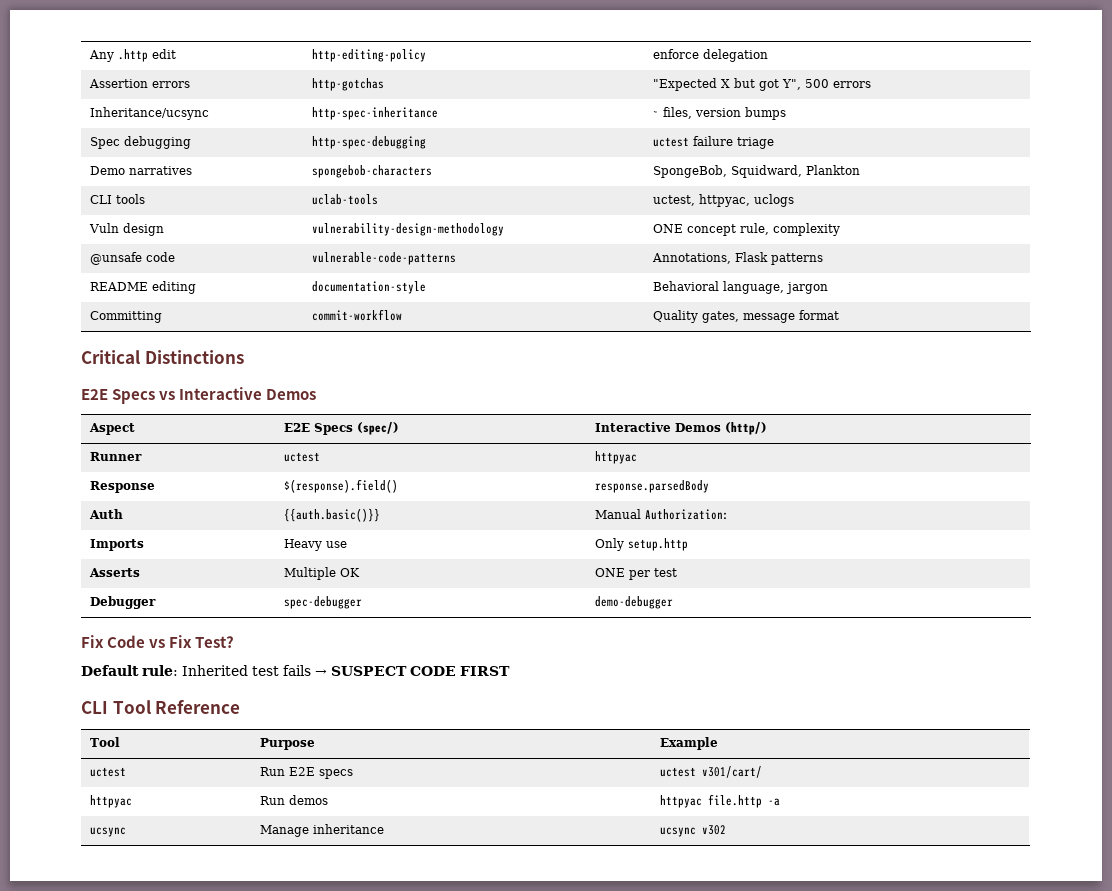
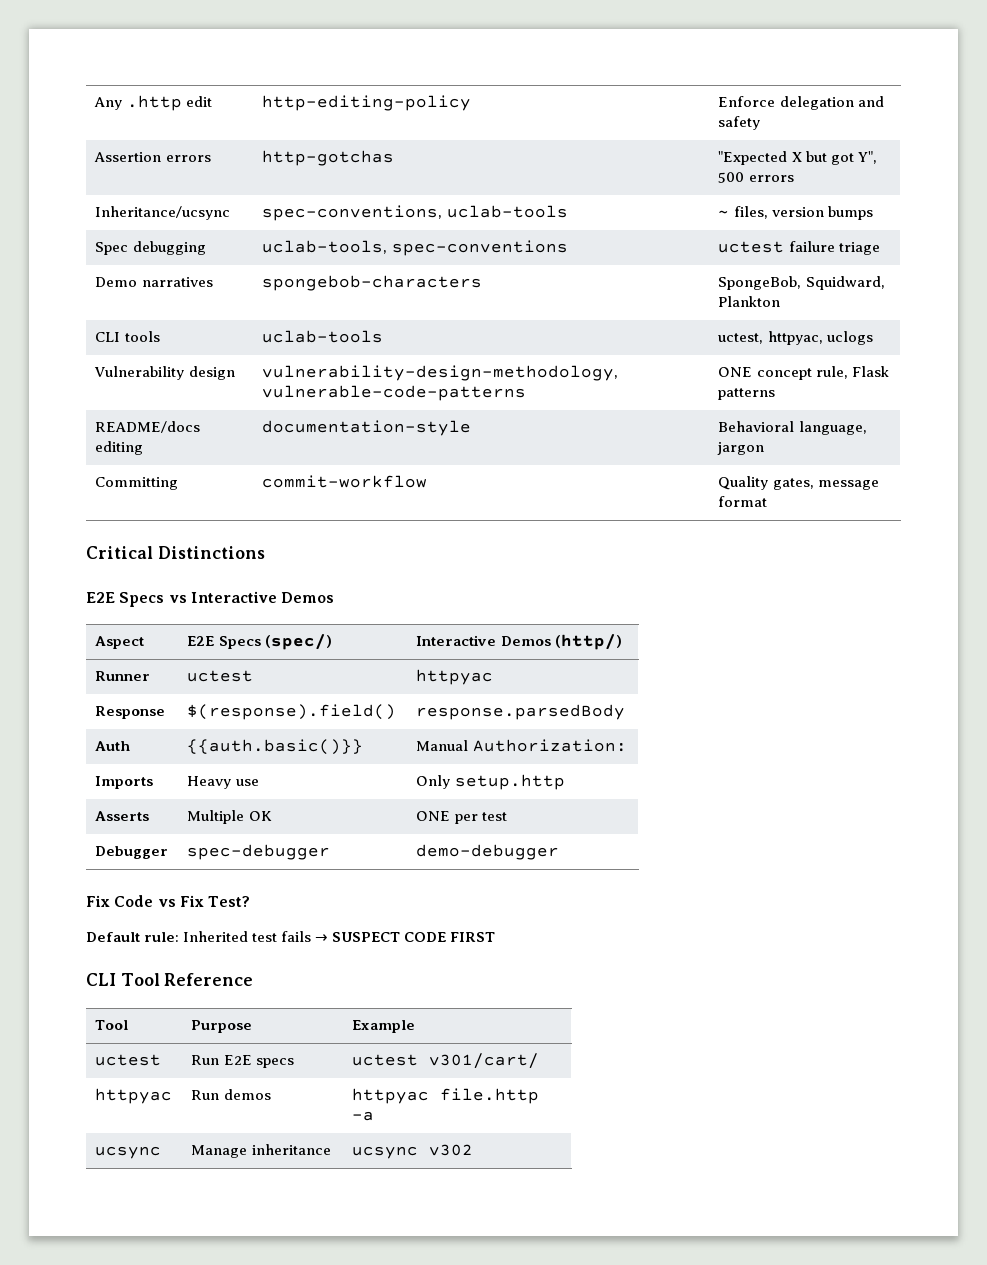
- Any .http edit | http-editing-policy | enforce delegation
+ Any .http edit | http-editing-policy | Enforce delegation and safety
- Inheritance/ucsync | http-spec-inheritance | ~ files, version bumps
+ Inheritance/ucsync | spec-conventions, uclab-tools | ~ files, version bumps
- Spec debugging | http-spec-debugging | uctest failure triage
+ Spec debugging | uclab-tools, spec-conventions | uctest failure triage
- Vuln design | vulnerability-design-methodology | ONE concept rule, complexity
- @unsafe code | vulnerable-code-patterns | Annotations, Flask patterns
+ Vulnerability design | vulnerability-design-methodology, vulnerable-code-patterns | ONE concept rule, Flask patterns
- README editing | documentation-style | Behavioral language, jargon
+ README/docs editing | documentation-style | Behavioral language, jargon

